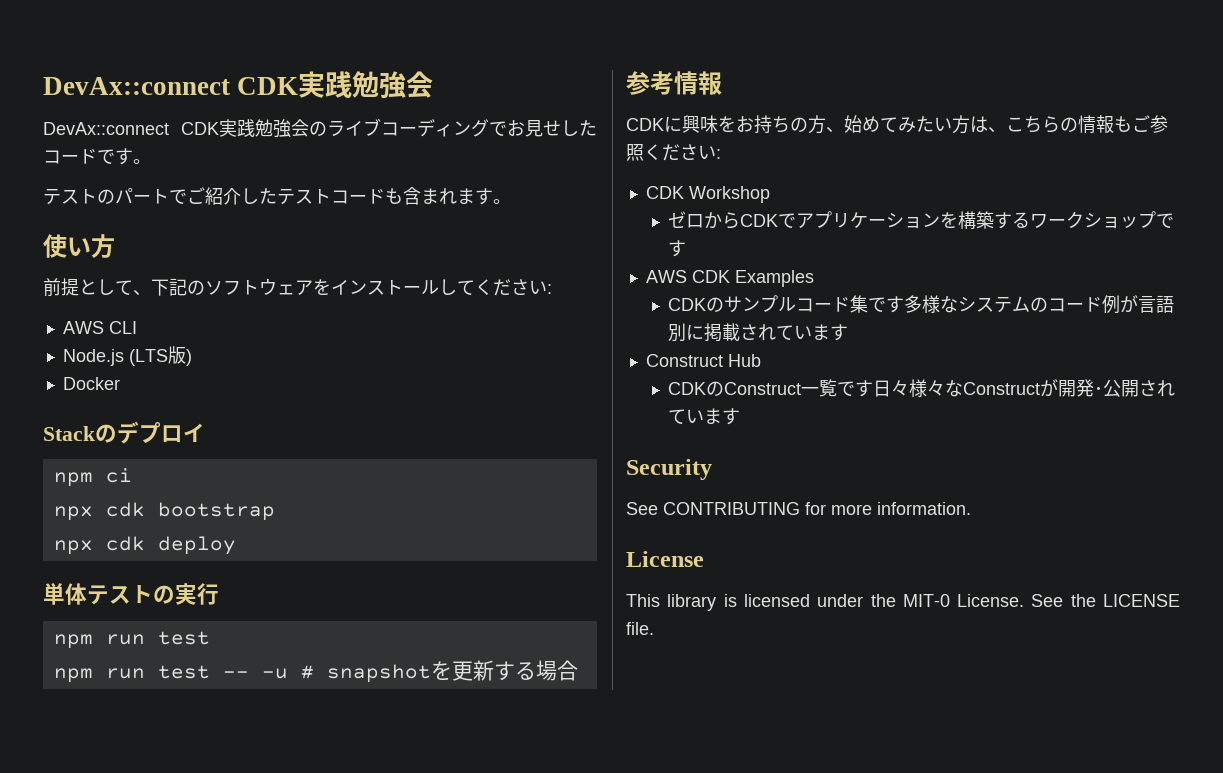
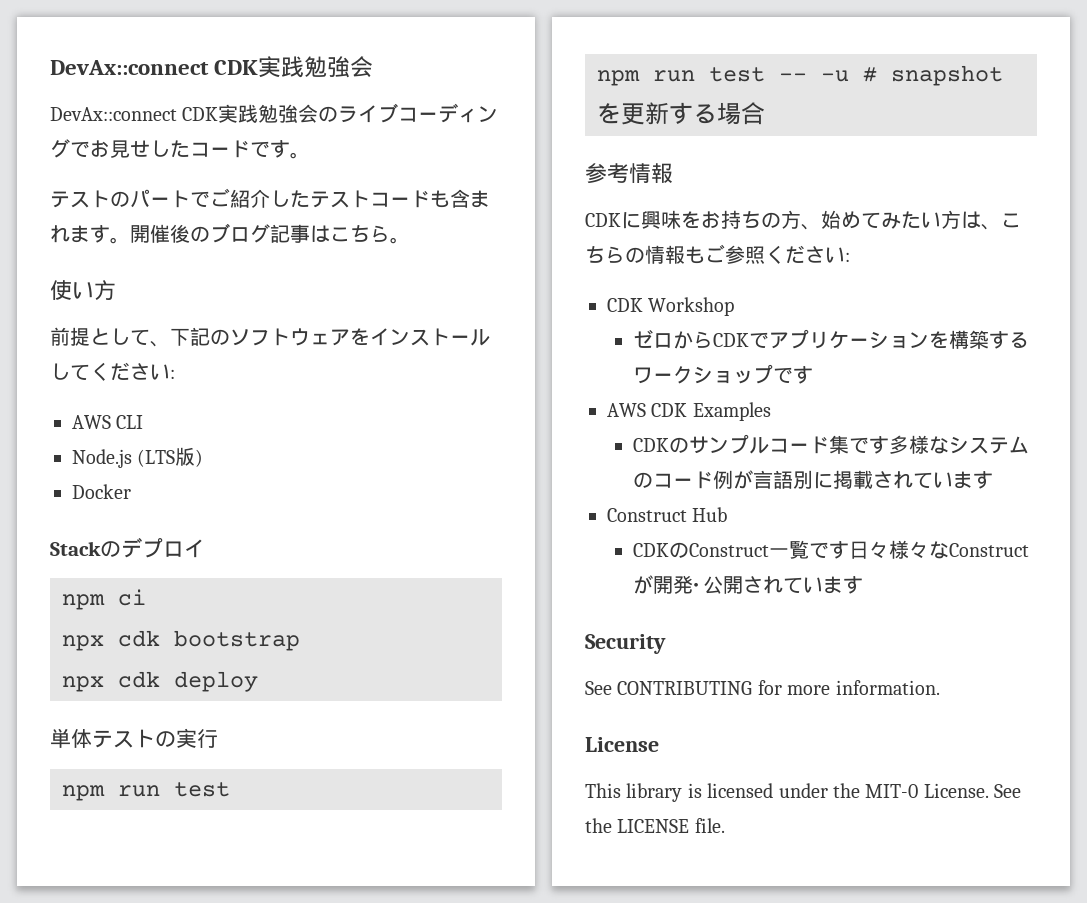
+ 開催後のブログ記事はこちら。

